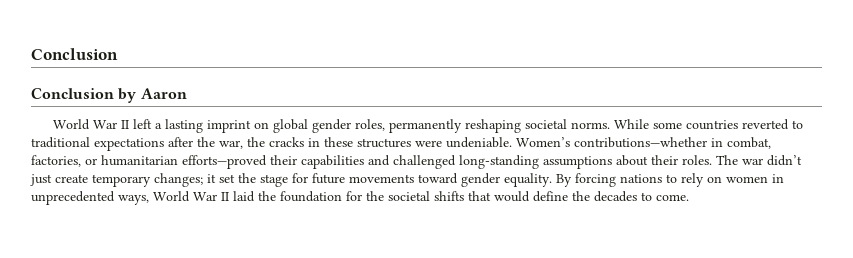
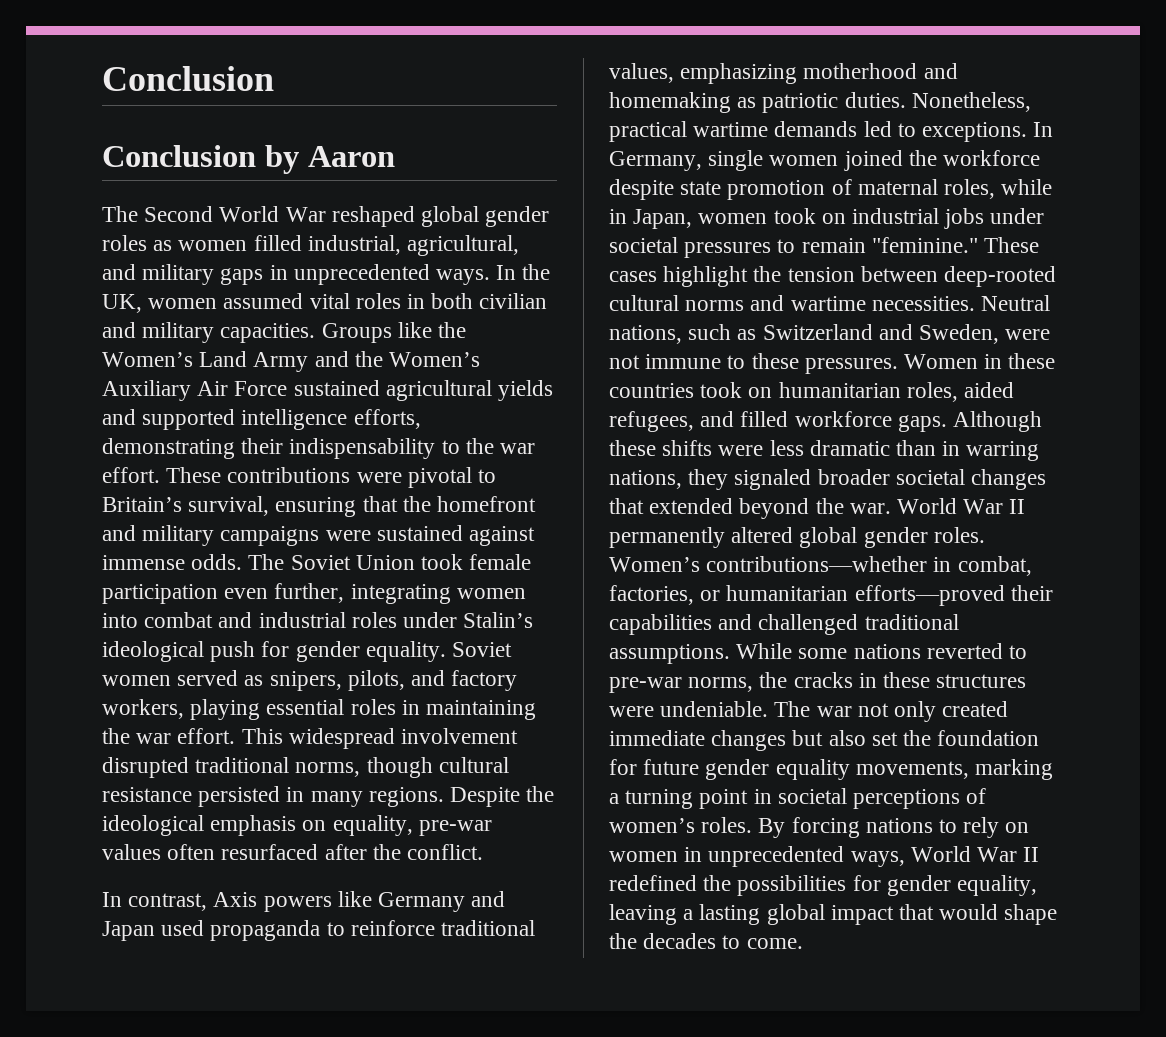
- World War II left a lasting imprint on global gender roles, permanently reshaping societal norms. While some countries reverted to traditional expectations after the war, the cracks in these structures were undeniable.
+ The Second World War reshaped global gender roles as women filled industrial, agricultural, and military gaps in unprecedented ways. In the UK, women assumed vital roles in both civilian and military capacities. Groups like the Women’s Land Army and the Women’s Auxiliary Air Force sustained agricultural yields and supported intelligence efforts, demonstrating their indispensability to the war effort. These contributions were pivotal to Britain’s survival, ensuring that the homefront and military campaigns were sustained against immense odds. The Soviet Union took female participation even further, integrating women into combat and industrial roles under Stalin’s ideological push for gender equality. Soviet women served as snipers, pilots, and factory workers, playing essential roles in maintaining the war effort. This widespread involvement disrupted traditional norms, though cultural resistance persisted in many regions. Despite the ideological emphasis on equality, pre-war values often resurfaced after the conflict.
+ In contrast, Axis powers like Germany and Japan used propaganda to reinforce traditional values, emphasizing motherhood and homemaking as patriotic duties. Nonetheless, practical wartime demands led to exceptions. In Germany, single women joined the workforce despite state promotion of maternal roles, while in Japan, women took on industrial jobs under societal pressures to remain "feminine." These cases highlight the tension between deep-rooted cultural norms and wartime necessities. Neutral nations, such as Switzerland and Sweden, were not immune to these pressures. Women in these countries took on humanitarian roles, aided refugees, and filled workforce gaps. Although these shifts were less dramatic than in warring nations, they signaled broader societal changes that extended beyond the war. World War II permanently altered global gender roles.
- Women’s contributions—whether in combat, factories, or humanitarian efforts—proved their capabilities and challenged long-standing assumptions about their roles. The war didn’t just create temporary changes; it set the stage for future movements toward gender equality.
+ Women’s contributions—whether in combat, factories, or humanitarian efforts—proved their capabilities and challenged traditional assumptions. While some nations reverted to pre-war norms, the cracks in these structures were undeniable. The war not only created immediate changes but also set the foundation for future gender equality movements, marking a turning point in societal perceptions of women’s roles.
- By forcing nations to rely on women in unprecedented ways, World War II laid the foundation for the societal shifts that would define the decades to come.
+ By forcing nations to rely on women in unprecedented ways, World War II redefined the possibilities for gender equality, leaving a lasting global impact that would shape the decades to come.

